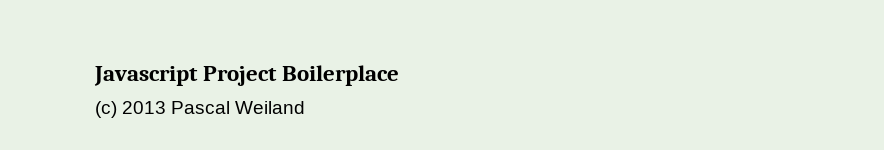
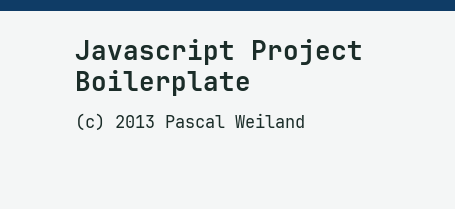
- Javascript Project Boilerplace
+ Javascript Project Boilerplate

